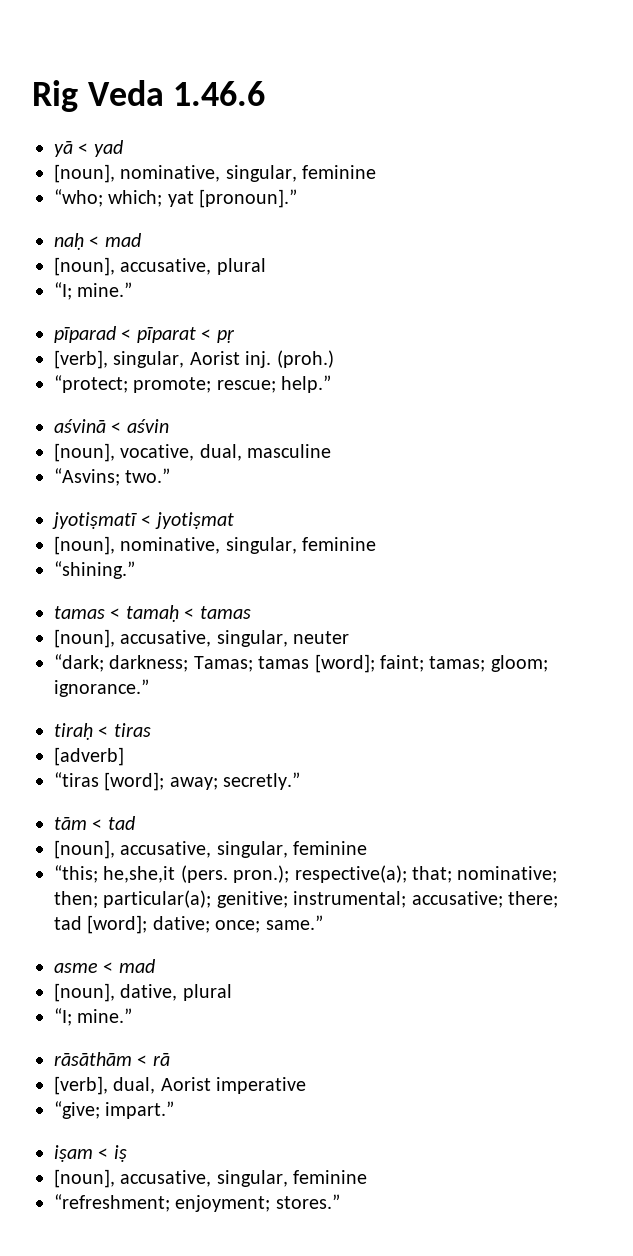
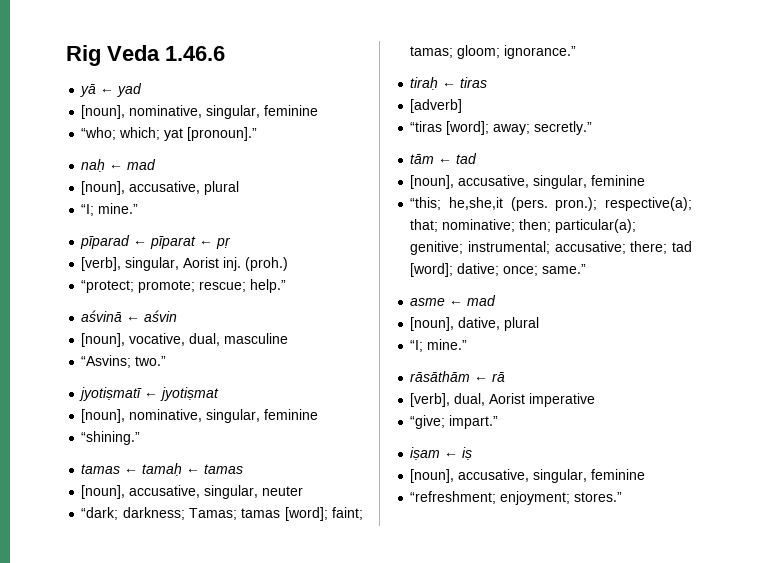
- yā < yad
+ yā ← yad
- naḥ < mad
+ naḥ ← mad
- pīparad < pīparat < pṛ
+ pīparad ← pīparat ← pṛ
- aśvinā < aśvin
+ aśvinā ← aśvin
- jyotiṣmatī < jyotiṣmat
+ jyotiṣmatī ← jyotiṣmat
- tamas < tamaḥ < tamas
+ tamas ← tamaḥ ← tamas
- tiraḥ < tiras
+ tiraḥ ← tiras
- tām < tad
+ tām ← tad
- asme < mad
+ asme ← mad
- rāsāthām < rā
+ rāsāthām ← rā
- iṣam < iṣ
+ iṣam ← iṣ

